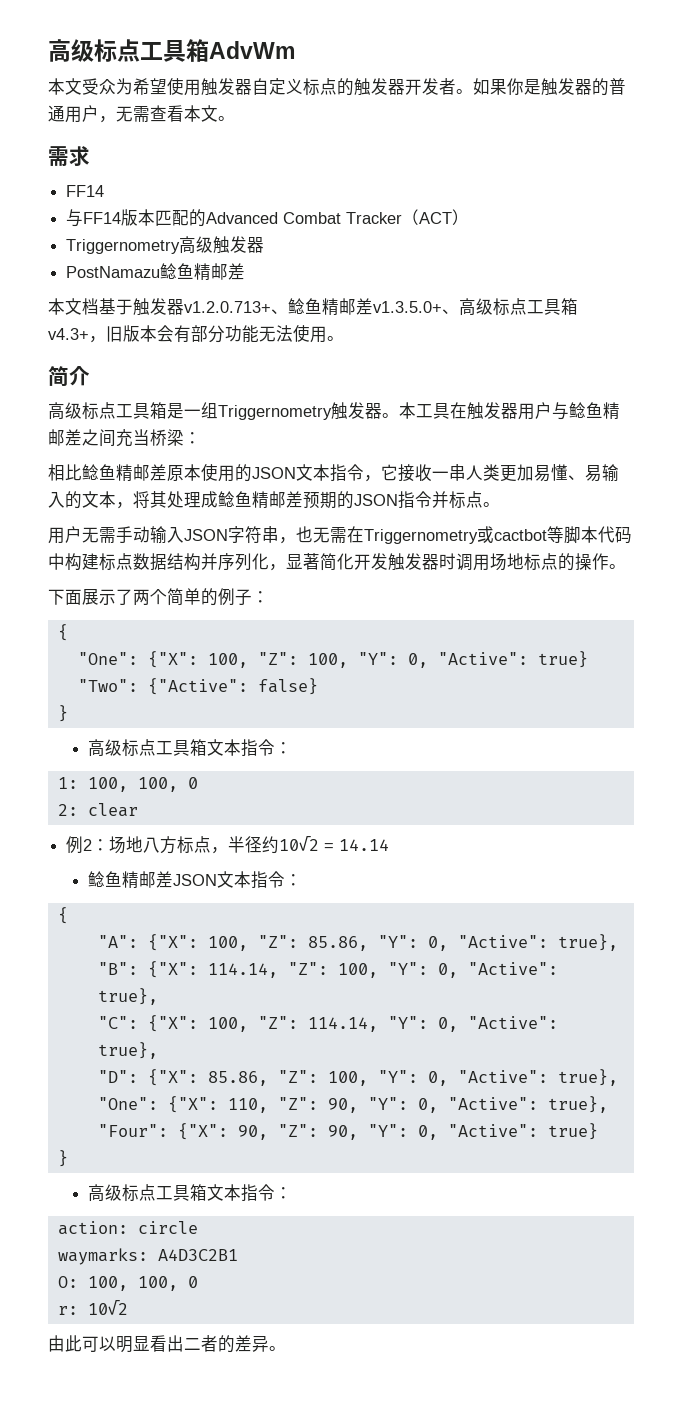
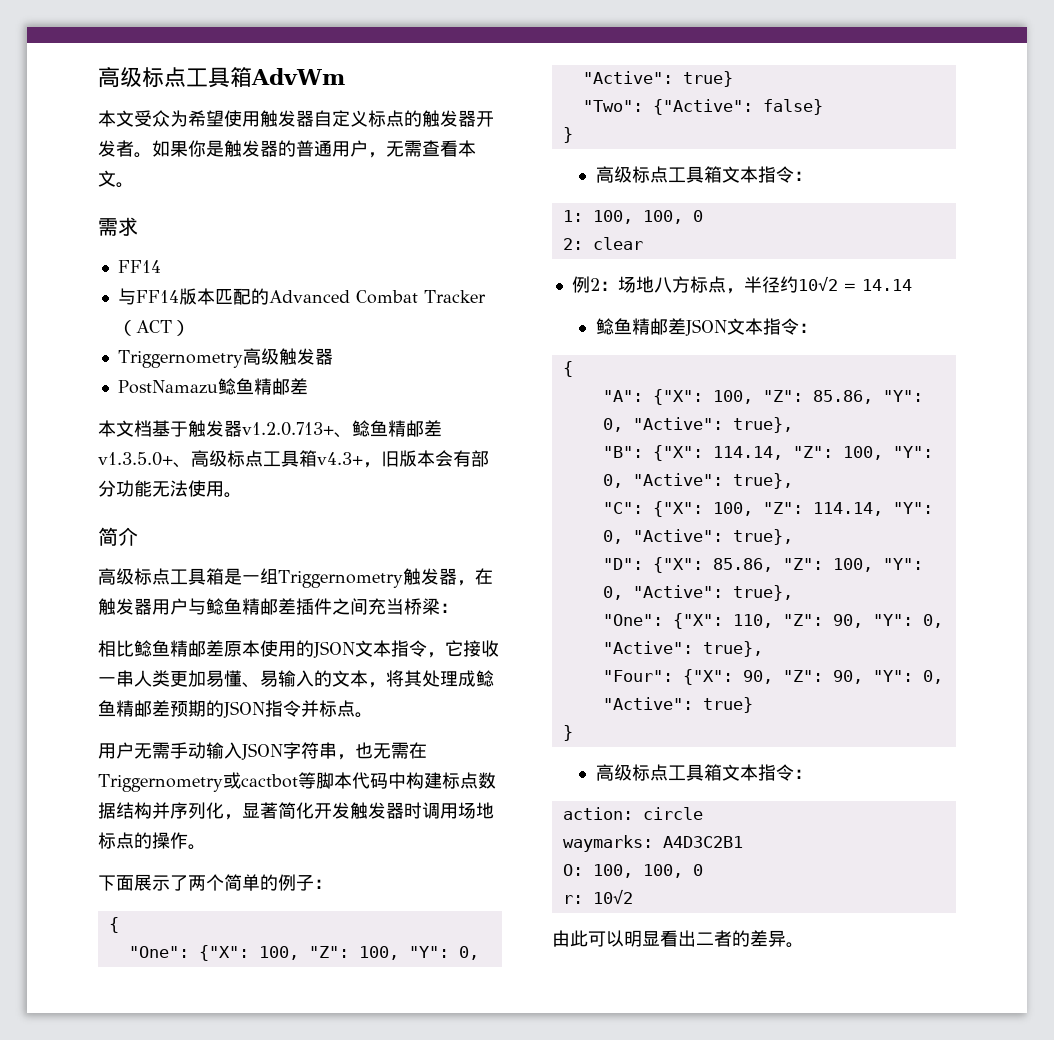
- 高级标点工具箱是一组Triggernometry触发器。本工具在触发器用户与鲶鱼精邮差之间充当桥梁：
+ 高级标点工具箱是一组Triggernometry触发器，在触发器用户与鲶鱼精邮差插件之间充当桥梁：

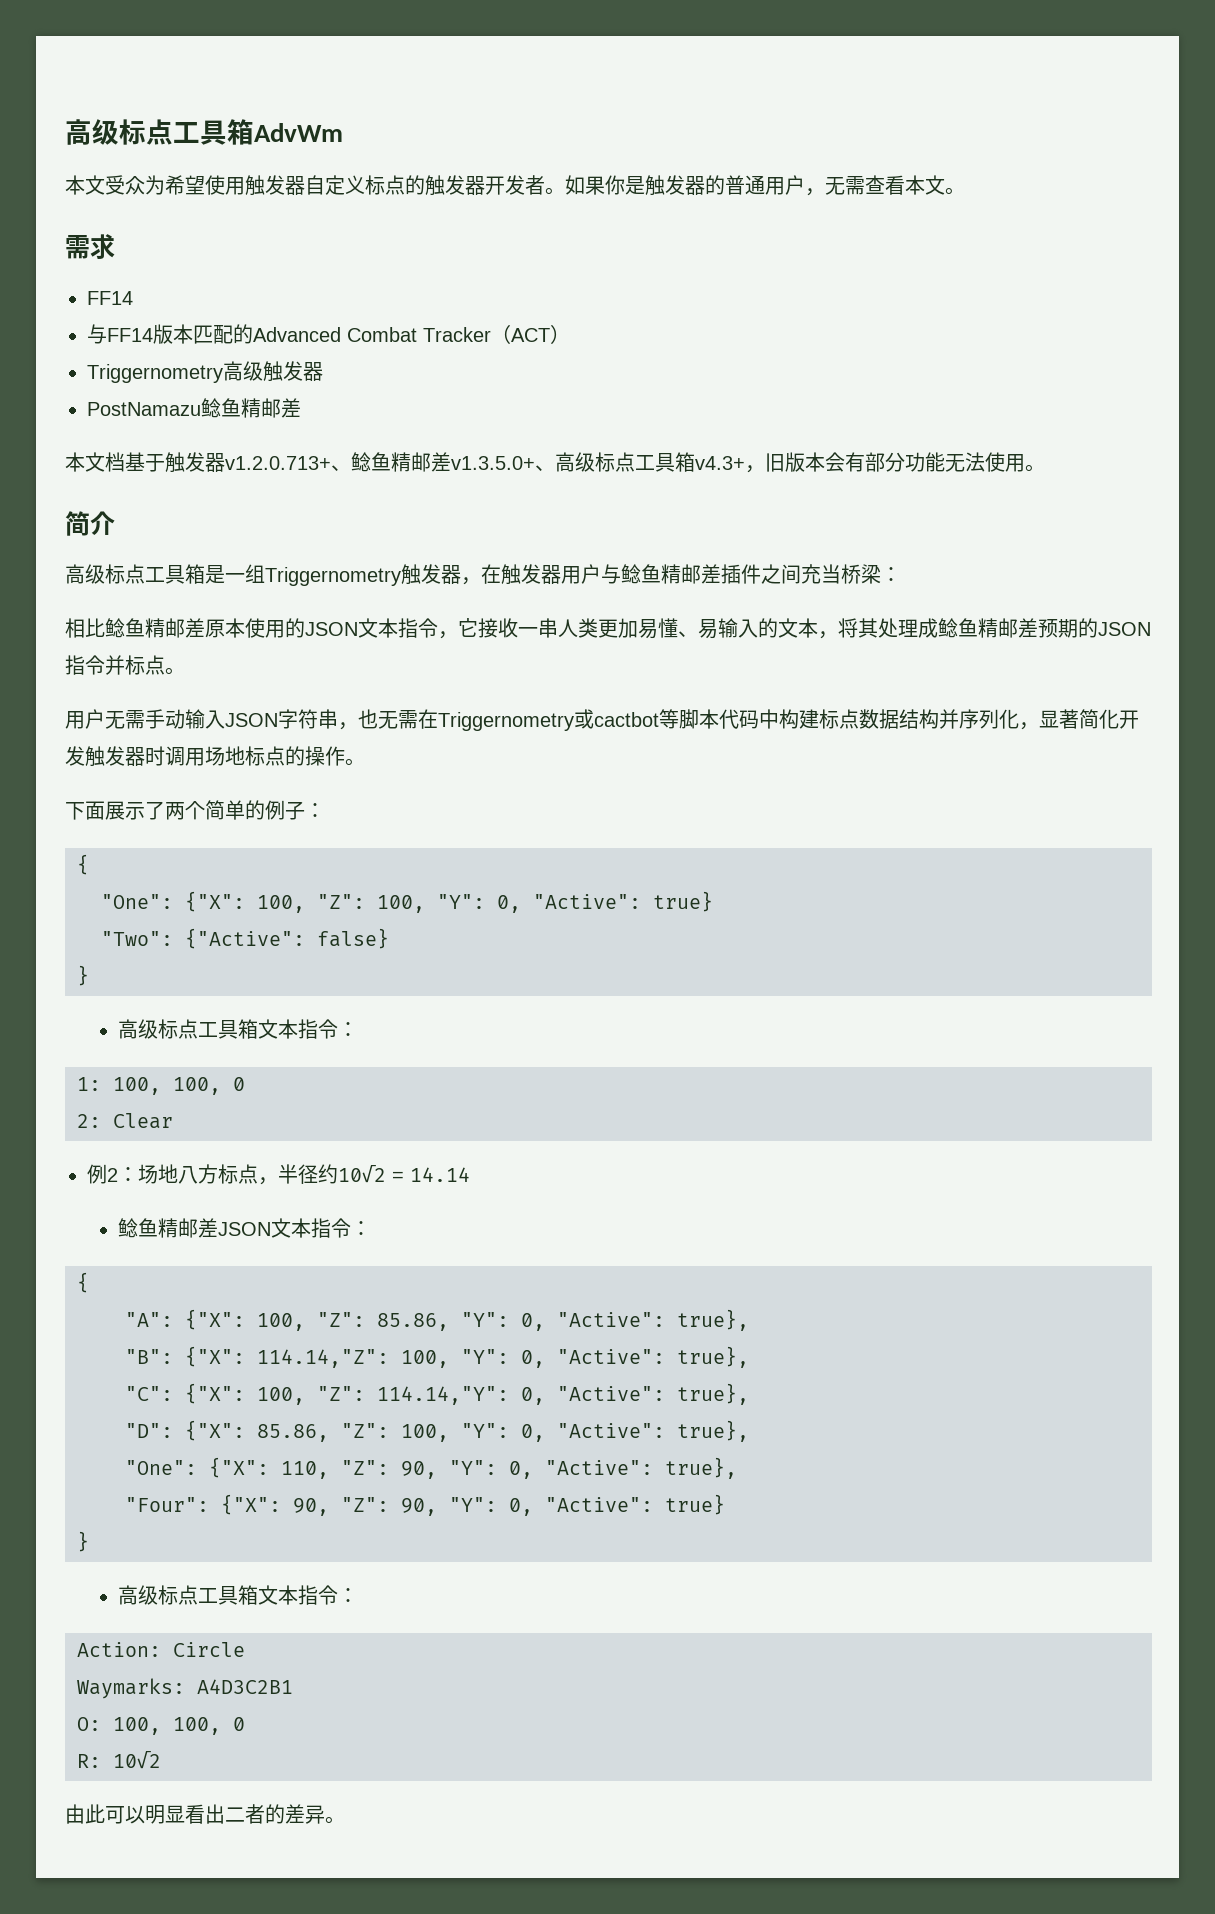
- 2: clear
+ 2: Clear
- "B": {"X": 114.14, "Z": 100, "Y": 0, "Active": true},
+ "B": {"X": 114.14,"Z": 100, "Y": 0, "Active": true},
- "C": {"X": 100, "Z": 114.14, "Y": 0, "Active": true},
+ "C": {"X": 100, "Z": 114.14,"Y": 0, "Active": true},
- action: circle
- waymarks: A4D3C2B1
+ Action: Circle
+ Waymarks: A4D3C2B1
- r: 10√2
+ R: 10√2

